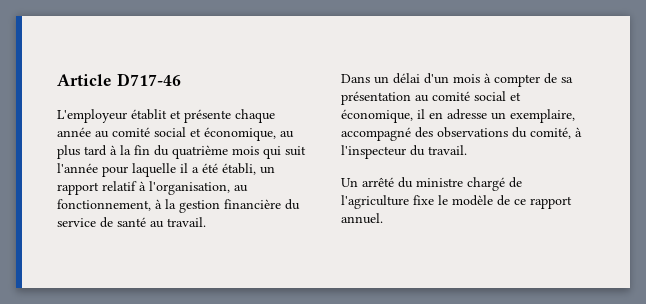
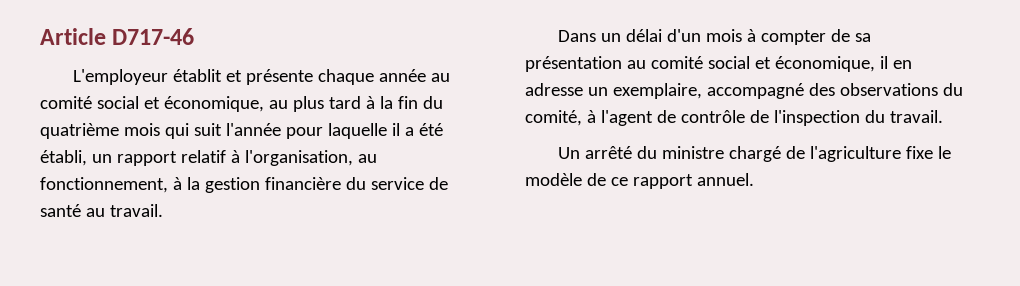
- Dans un délai d'un mois à compter de sa présentation au comité social et économique, il en adresse un exemplaire, accompagné des observations du comité, à l'inspecteur du travail.
+ Dans un délai d'un mois à compter de sa présentation au comité social et économique, il en adresse un exemplaire, accompagné des observations du comité, à l'agent de contrôle de l'inspection du travail.

